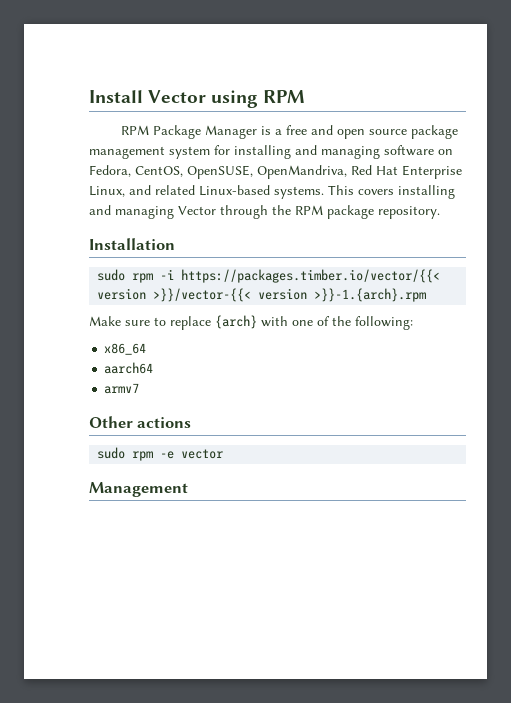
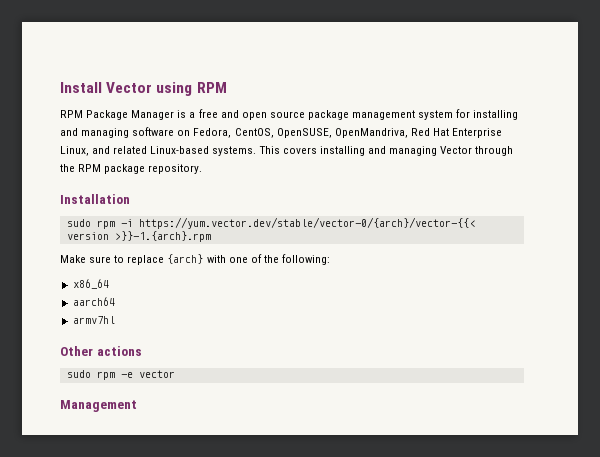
- sudo rpm -i https://packages.timber.io/vector/{{< version >}}/vector-{{< version >}}-1.{arch}.rpm
+ sudo rpm -i https://yum.vector.dev/stable/vector-0/{arch}/vector-{{< version >}}-1.{arch}.rpm
- armv7
+ armv7hl

